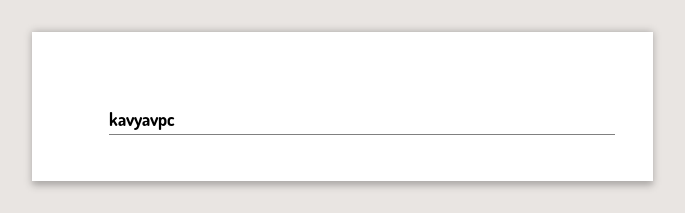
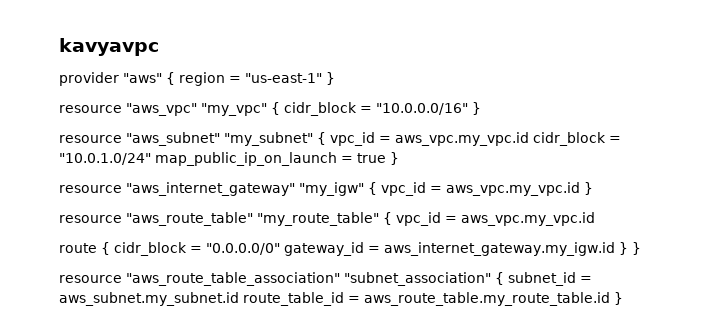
+ provider "aws" { region = "us-east-1" }
+ resource "aws_vpc" "my_vpc" { cidr_block = "10.0.0.0/16" }
+ resource "aws_subnet" "my_subnet" { vpc_id = aws_vpc.my_vpc.id cidr_block = "10.0.1.0/24" map_public_ip_on_launch = true }
+ resource "aws_internet_gateway" "my_igw" { vpc_id = aws_vpc.my_vpc.id }
+ resource "aws_route_table" "my_route_table" { vpc_id = aws_vpc.my_vpc.id
+ route { cidr_block = "0.0.0.0/0" gateway_id = aws_internet_gateway.my_igw.id } }
+ resource "aws_route_table_association" "subnet_association" { subnet_id = aws_subnet.my_subnet.id route_table_id = aws_route_table.my_route_table.id }

